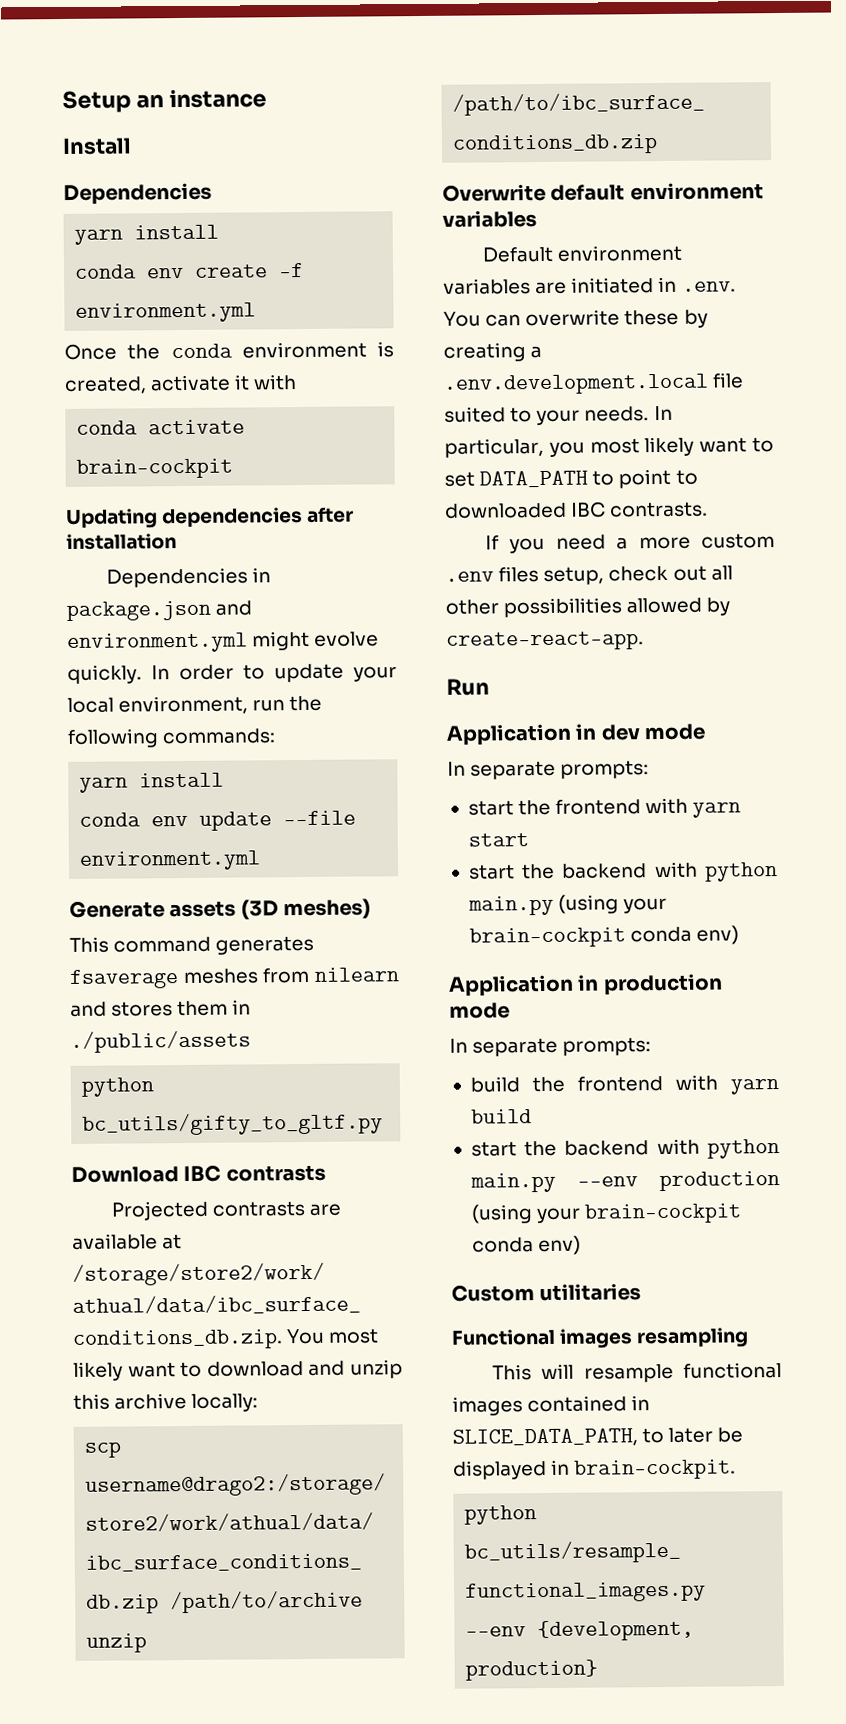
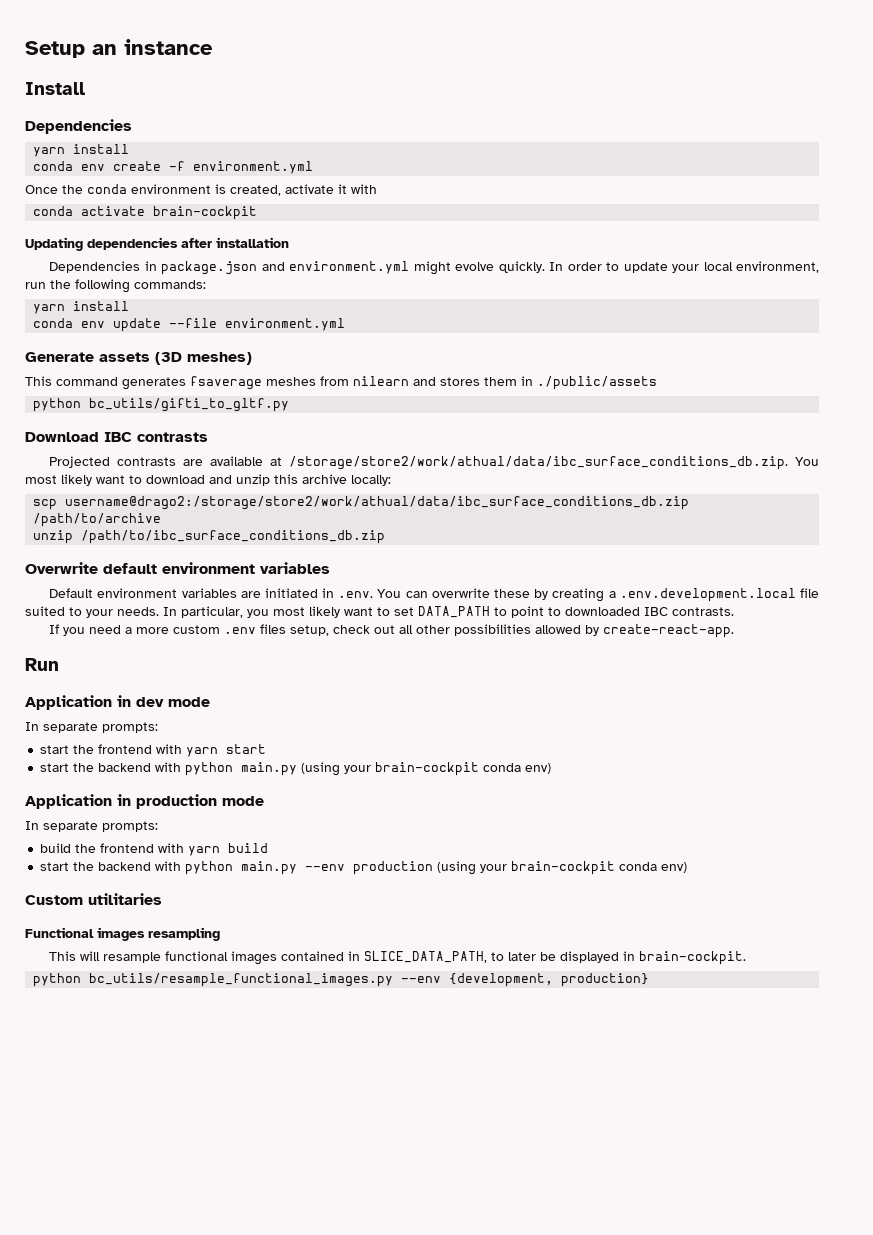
- python bc_utils/gifty_to_gltf.py
+ python bc_utils/gifti_to_gltf.py

